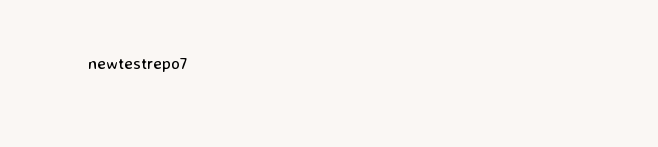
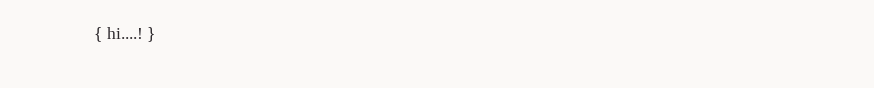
- newtestrepo7
+ { hi....! }

